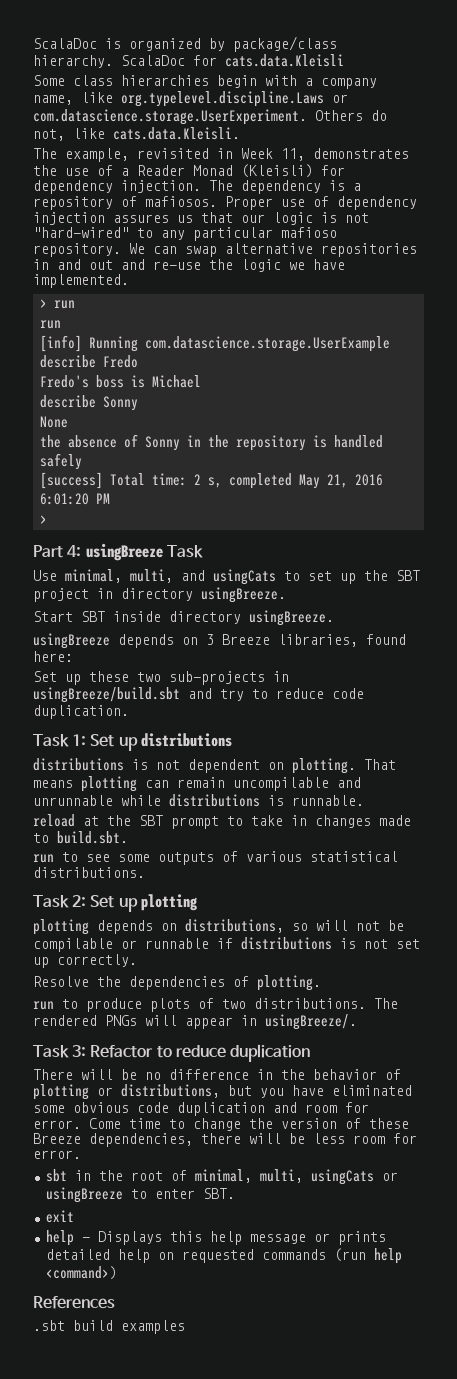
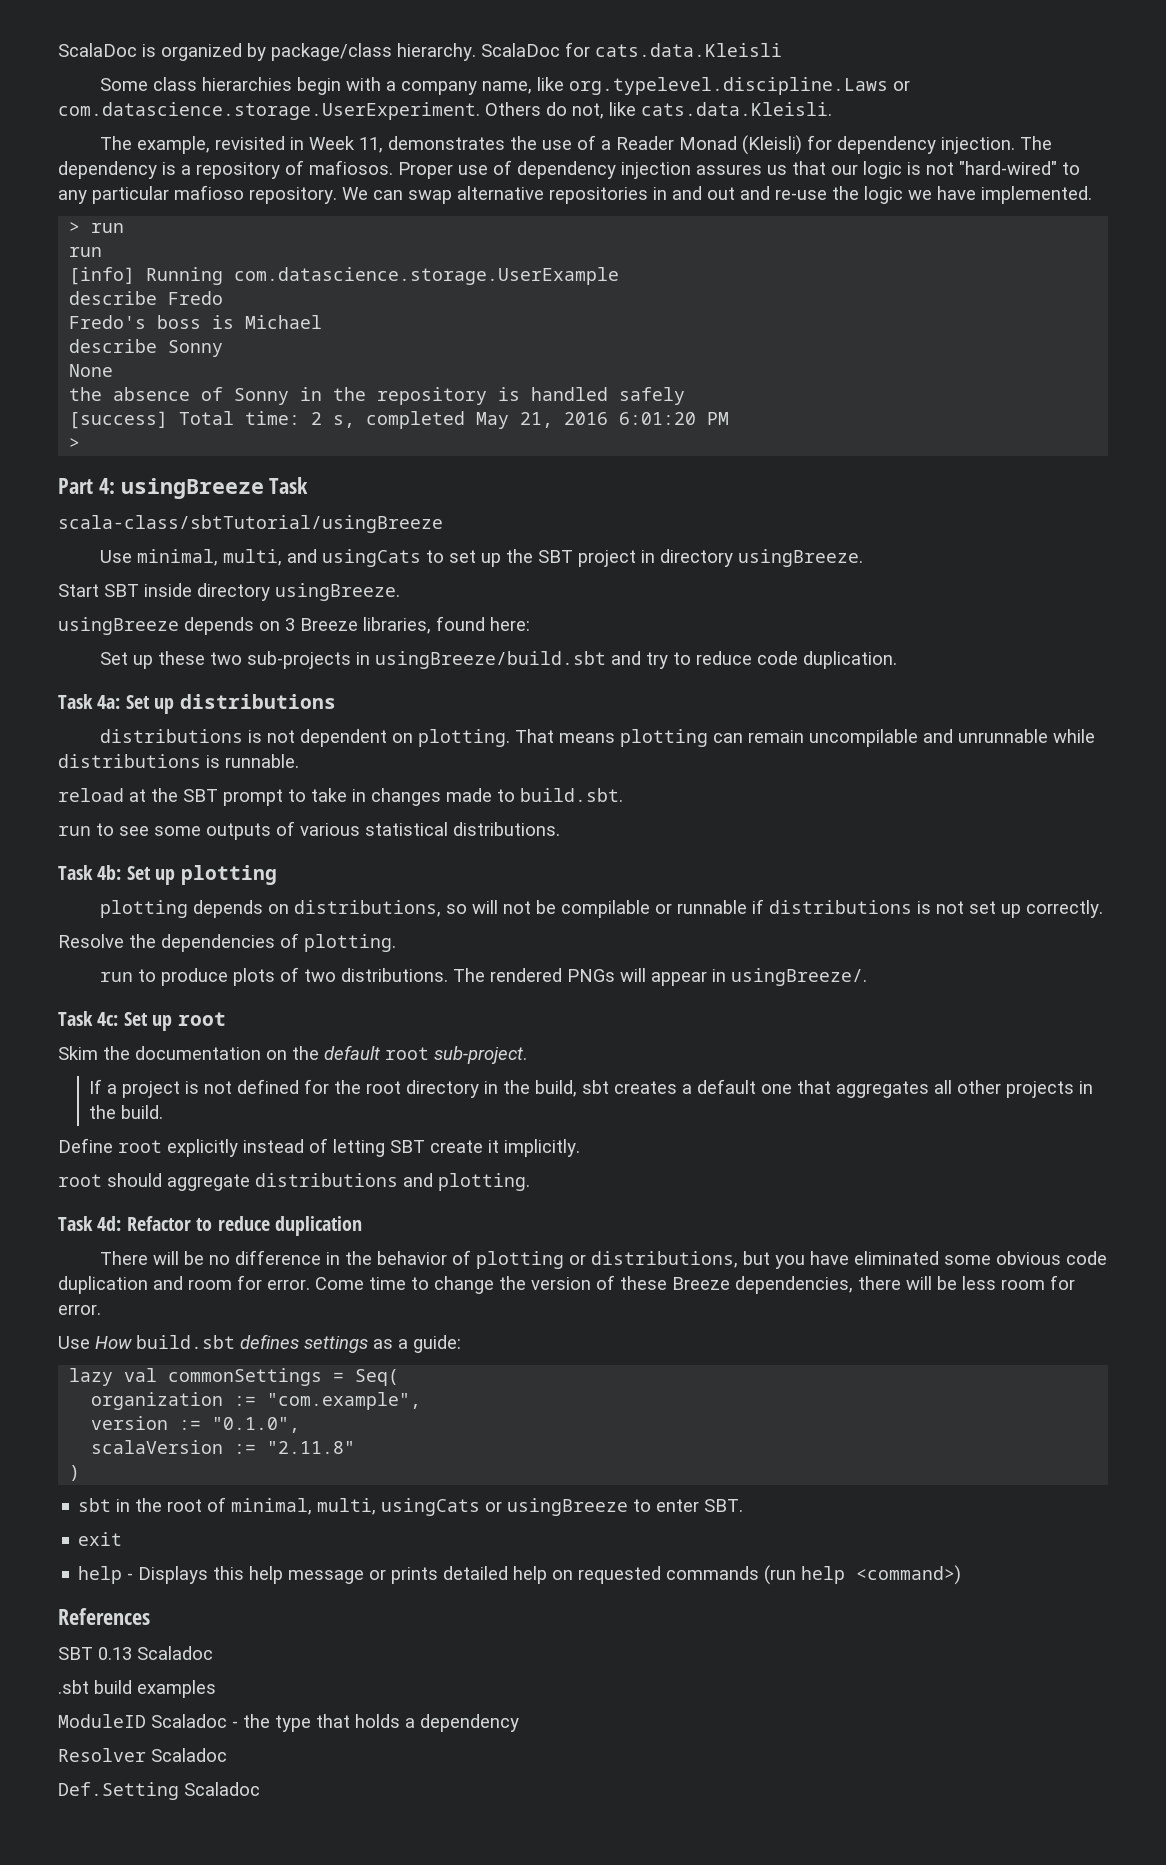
+ scala-class/sbtTutorial/usingBreeze
- Task 1: Set up distributions
+ Task 4a: Set up distributions
- Task 2: Set up plotting
+ Task 4b: Set up plotting
- Task 3: Refactor to reduce duplication
+ Task 4c: Set up root
+ Skim the documentation on the default root sub-project.
+ If a project is not defined for the root directory in the build, sbt creates a default one that aggregates all other projects in the build.
+ Define root explicitly instead of letting SBT create it implicitly.
+ root should aggregate distributions and plotting.
+ Task 4d: Refactor to reduce duplication
+ Use How build.sbt defines settings as a guide:
+ lazy val commonSettings = Seq(
+ organization := "com.example",
+ version := "0.1.0",
+ scalaVersion := "2.11.8"
+ )
+ SBT 0.13 Scaladoc
+ ModuleID Scaladoc - the type that holds a dependency
+ Resolver Scaladoc
+ Def.Setting Scaladoc

